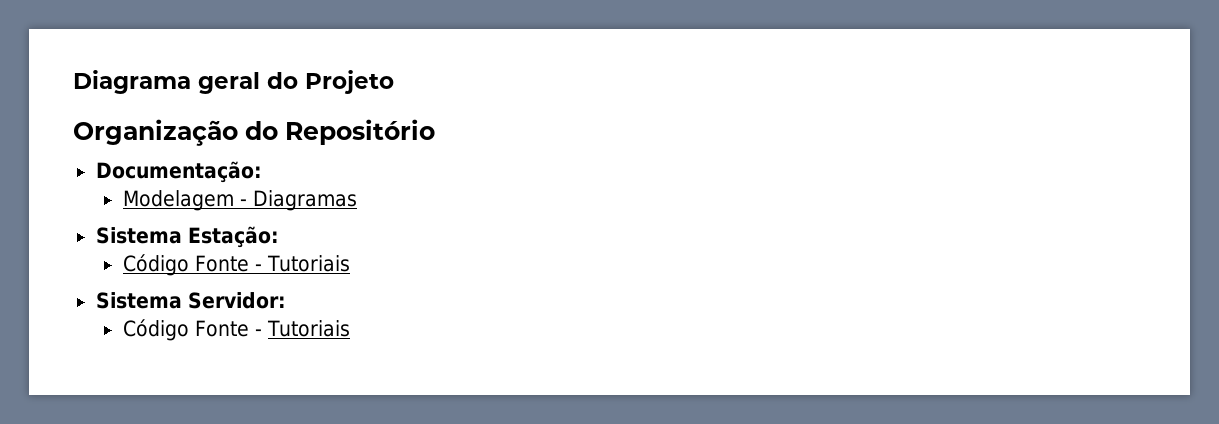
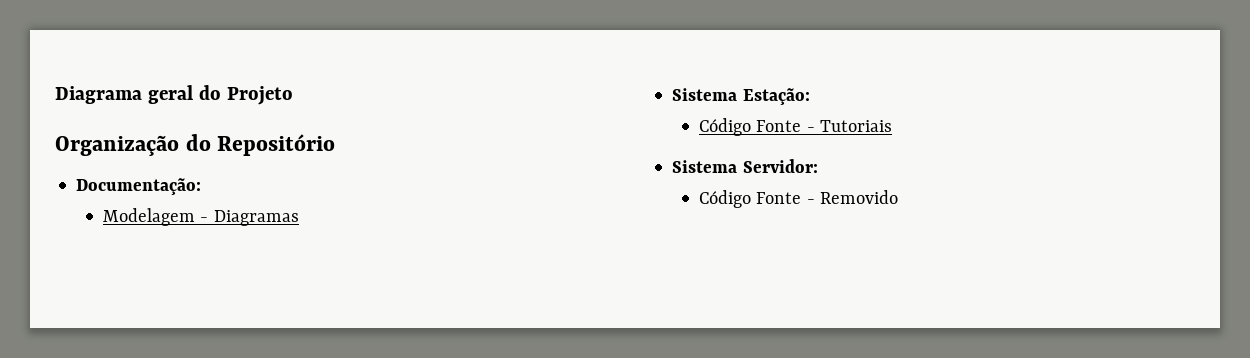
  Sistema Servidor:
- Código Fonte - Tutoriais
+ Código Fonte - Removido

